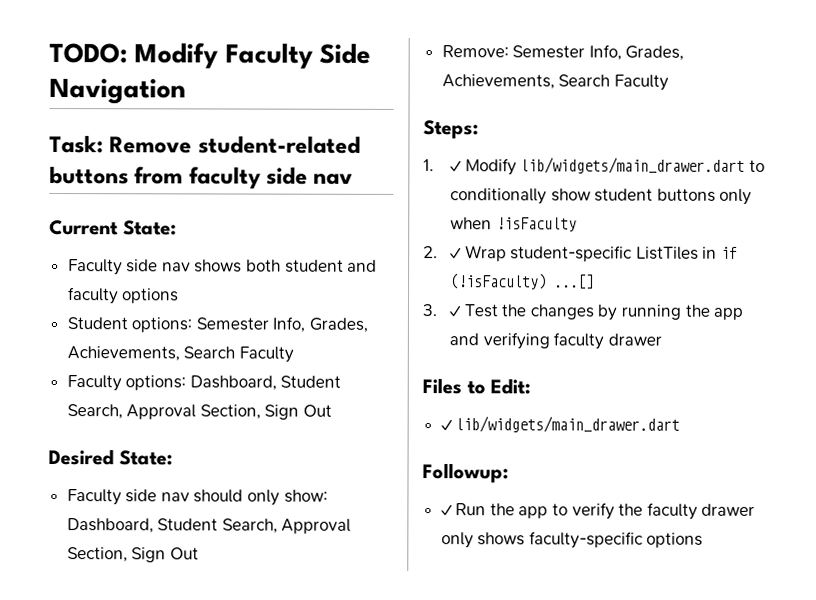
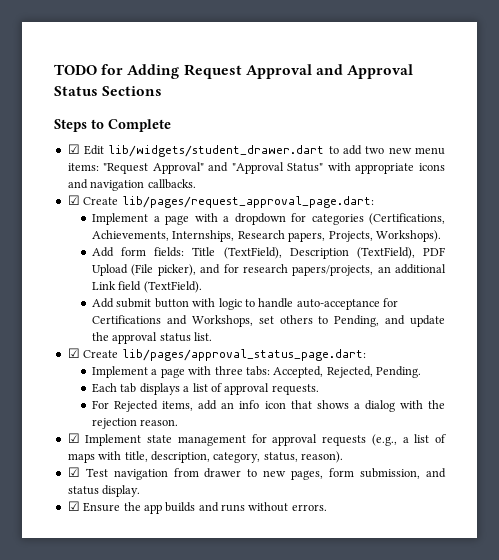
- TODO: Modify Faculty Side Navigation
- Task: Remove student-related buttons from faculty side nav
- Current State:
- Faculty side nav shows both student and faculty options
- Student options: Semester Info, Grades, Achievements, Search Faculty
- Faculty options: Dashboard, Student Search, Approval Section, Sign Out
- Desired State:
- Faculty side nav should only show: Dashboard, Student Search, Approval Section, Sign Out
- Remove: Semester Info, Grades, Achievements, Search Faculty
- Steps:
- 1. ✓ Modify lib/widgets/main_drawer.dart to conditionally show student buttons only when !isFaculty
- 2. ✓ Wrap student-specific ListTiles in if (!isFaculty) ...[]
- 3. ✓ Test the changes by running the app and verifying faculty drawer
- Files to Edit:
- ✓ lib/widgets/main_drawer.dart
- Followup:
- ✓ Run the app to verify the faculty drawer only shows faculty-specific options
+ TODO for Adding Request Approval and Approval Status Sections
+ Steps to Complete
+ ☑ Edit lib/widgets/student_drawer.dart to add two new menu items: "Request Approval" and "Approval Status" with appropriate icons and navigation callbacks.
+ ☑ Create lib/pages/request_approval_page.dart:
+ Implement a page with a dropdown for categories (Certifications, Achievements, Internships, Research papers, Projects, Workshops).
+ Add form fields: Title (TextField), Description (TextField), PDF Upload (File picker), and for research papers/projects, an additional Link field (TextField).
+ Add submit button with logic to handle auto-acceptance for Certifications and Workshops, set others to Pending, and update the approval status list.
+ ☑ Create lib/pages/approval_status_page.dart:
+ Implement a page with three tabs: Accepted, Rejected, Pending.
+ Each tab displays a list of approval requests.
+ For Rejected items, add an info icon that shows a dialog with the rejection reason.
+ ☑ Implement state management for approval requests (e.g., a list of maps with title, description, category, status, reason).
+ ☑ Test navigation from drawer to new pages, form submission, and status display.
+ ☑ Ensure the app builds and runs without errors.

